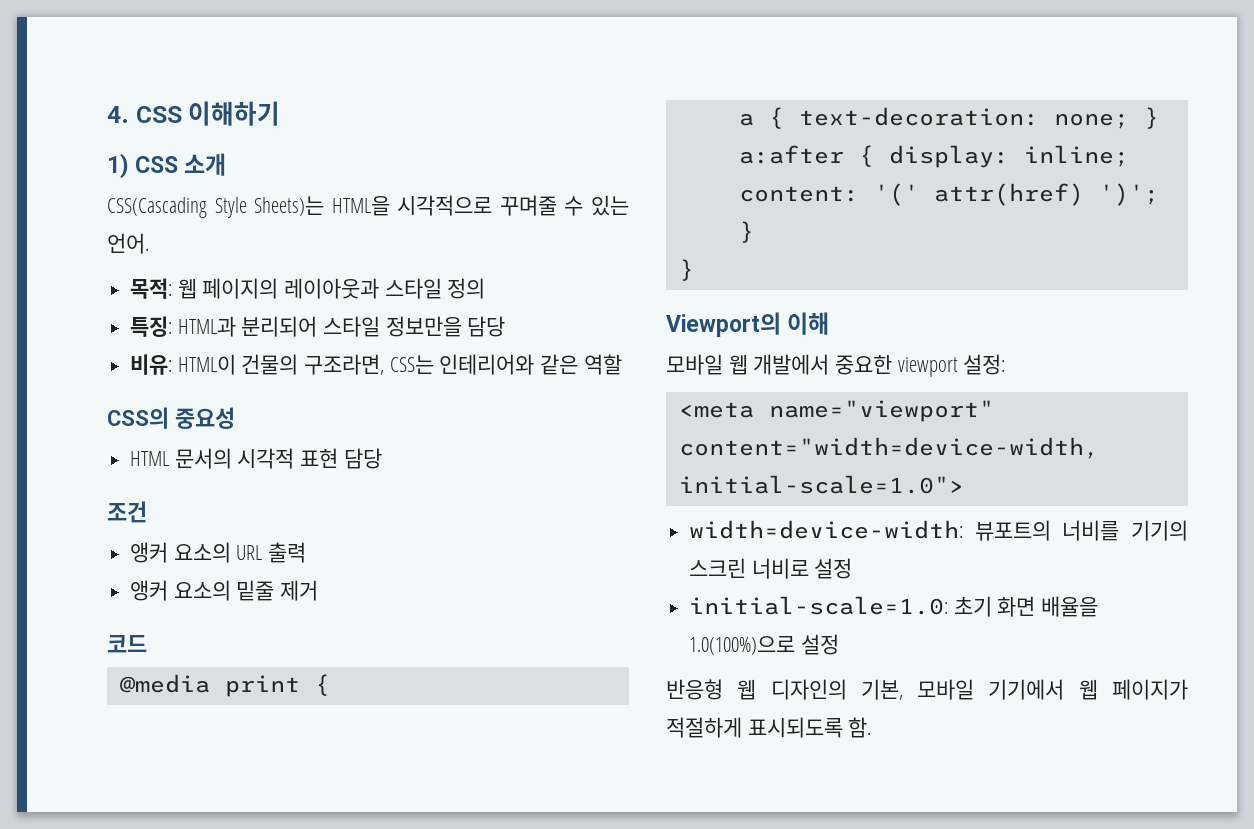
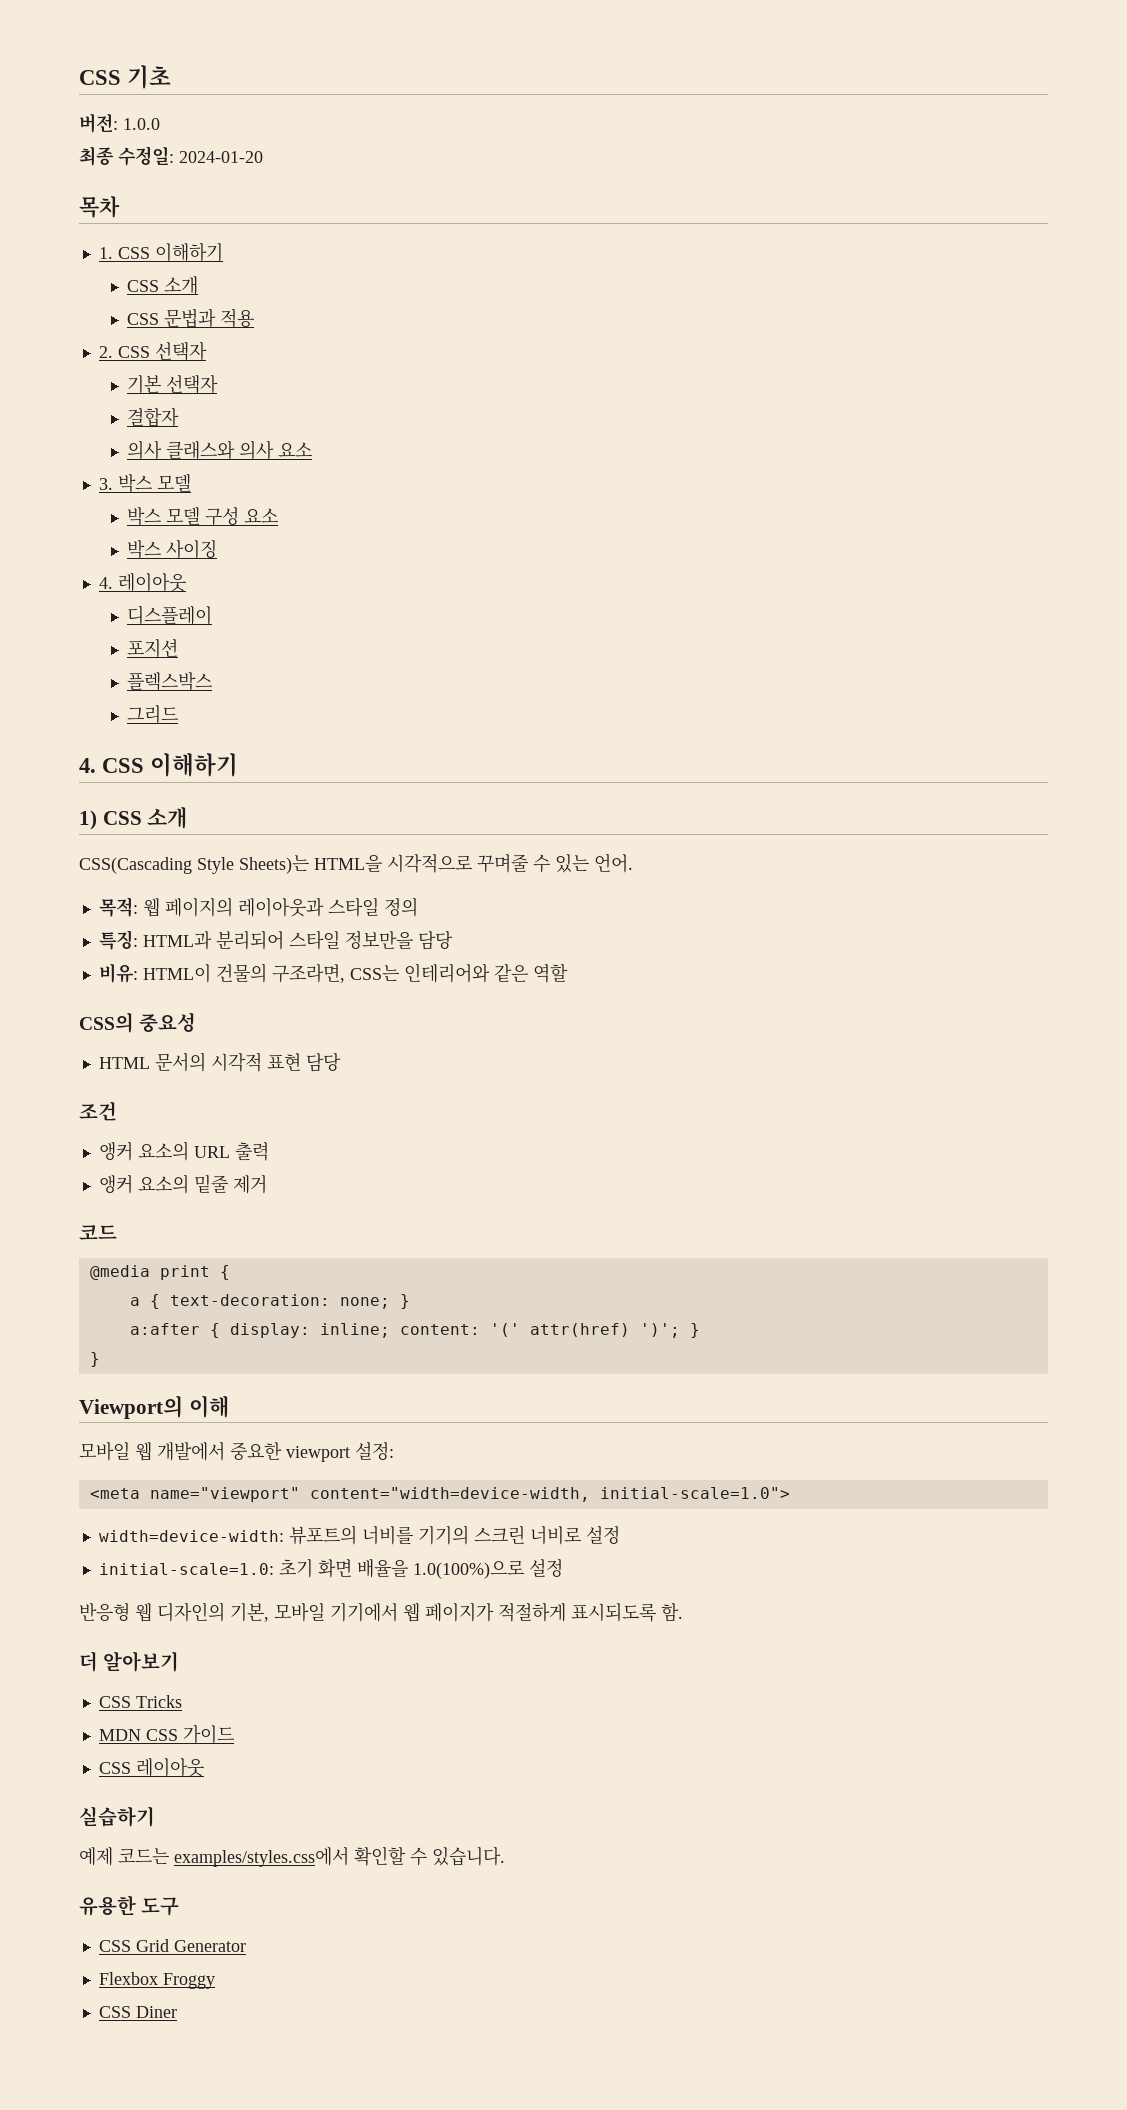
+ CSS 기초
+ 버전: 1.0.0
+ 최종 수정일: 2024-01-20
+ 목차
+ 1. CSS 이해하기
+ CSS 소개
+ CSS 문법과 적용
+ 2. CSS 선택자
+ 기본 선택자
+ 결합자
+ 의사 클래스와 의사 요소
+ 3. 박스 모델
+ 박스 모델 구성 요소
+ 박스 사이징
+ 4. 레이아웃
+ 디스플레이
+ 포지션
+ 플렉스박스
+ 그리드
+ 더 알아보기
+ CSS Tricks
+ MDN CSS 가이드
+ CSS 레이아웃
+ 실습하기
+ 예제 코드는 examples/styles.css에서 확인할 수 있습니다.
+ 유용한 도구
+ CSS Grid Generator
+ Flexbox Froggy
+ CSS Diner

